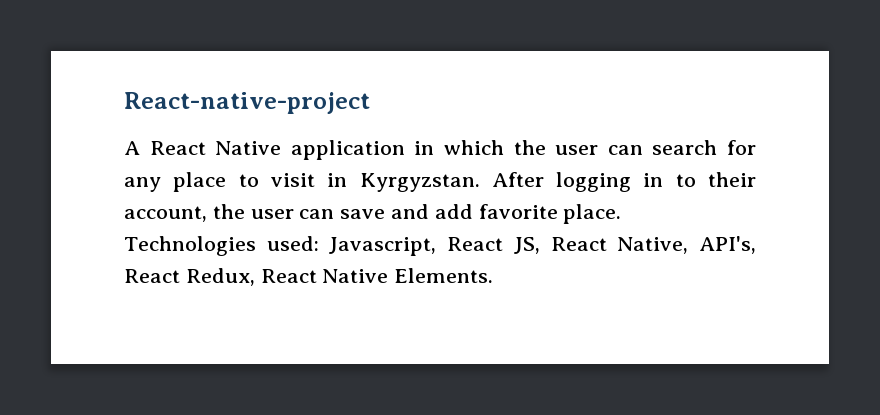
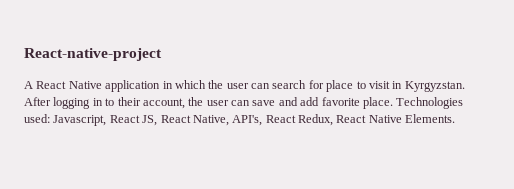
- A React Native application in which the user can search for any place to visit in Kyrgyzstan.
+ A React Native application in which the user can search for place to visit in Kyrgyzstan.

